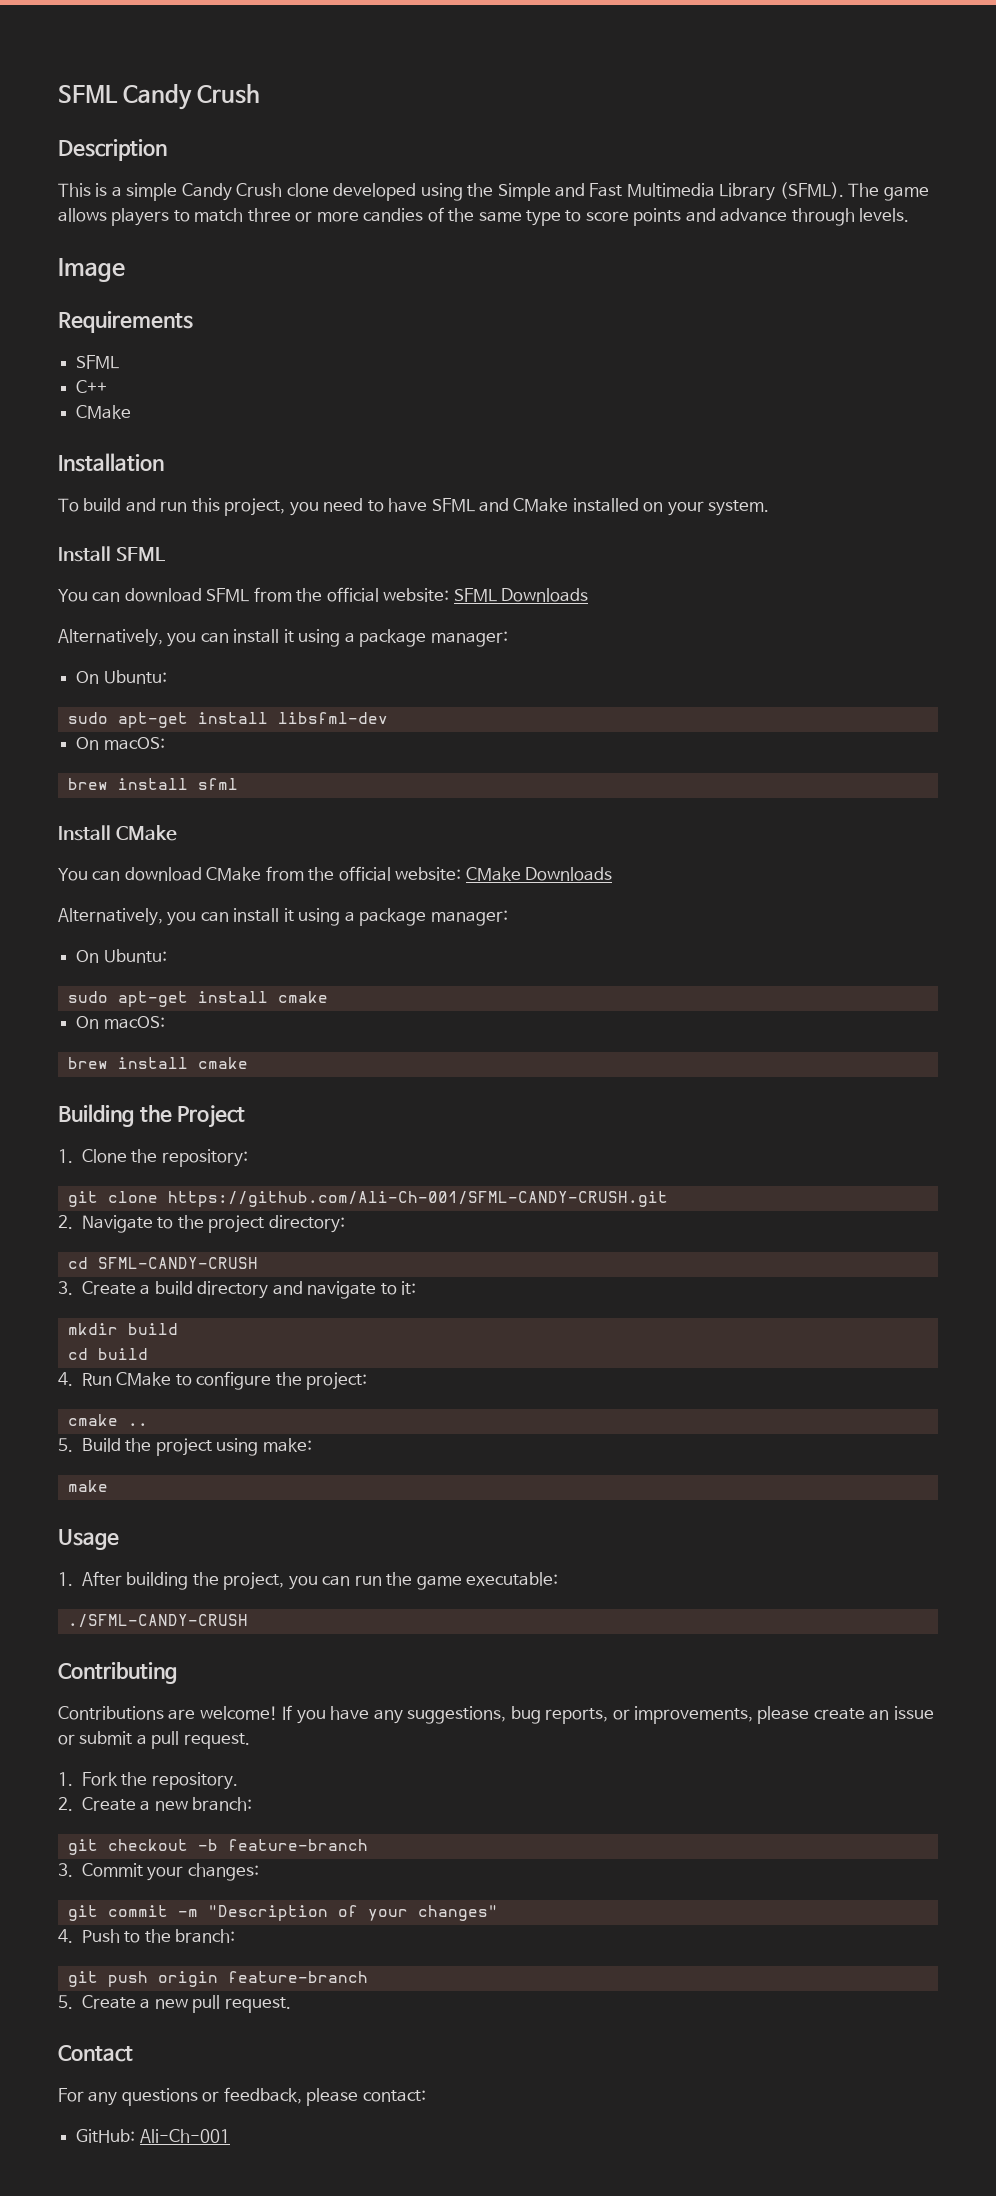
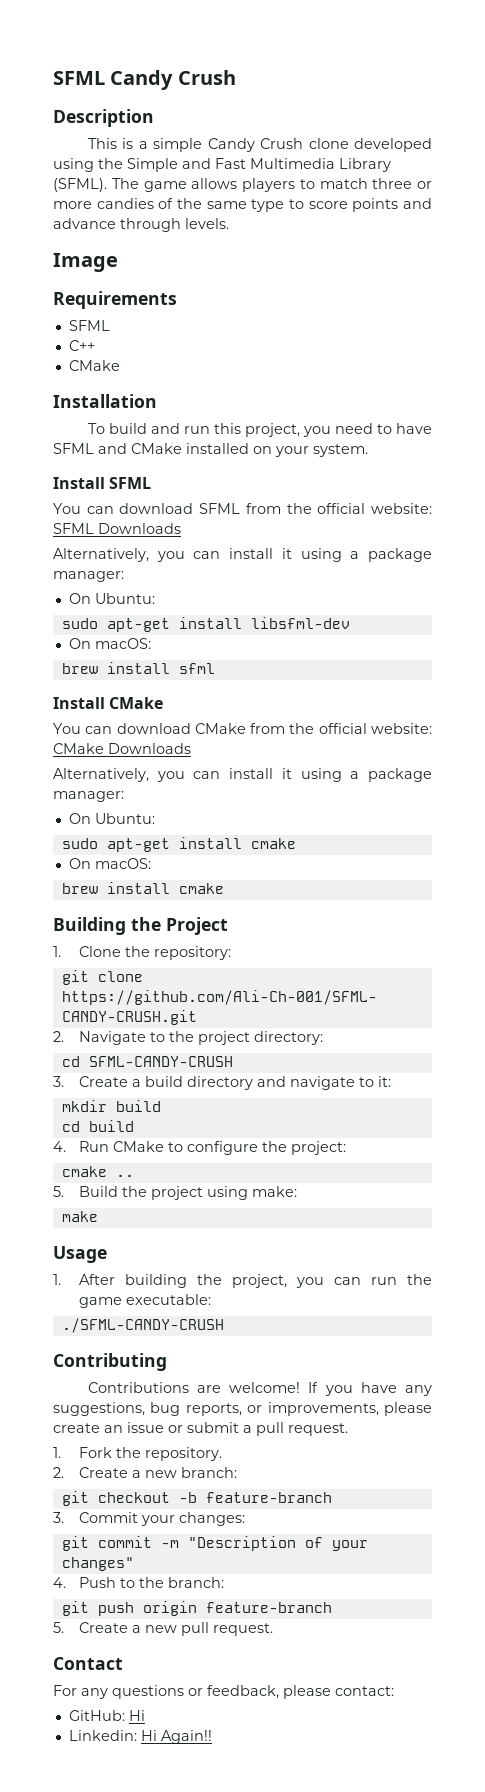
- GitHub: Ali-Ch-001
+ GitHub: Hi
+ Linkedin: Hi Again!!

